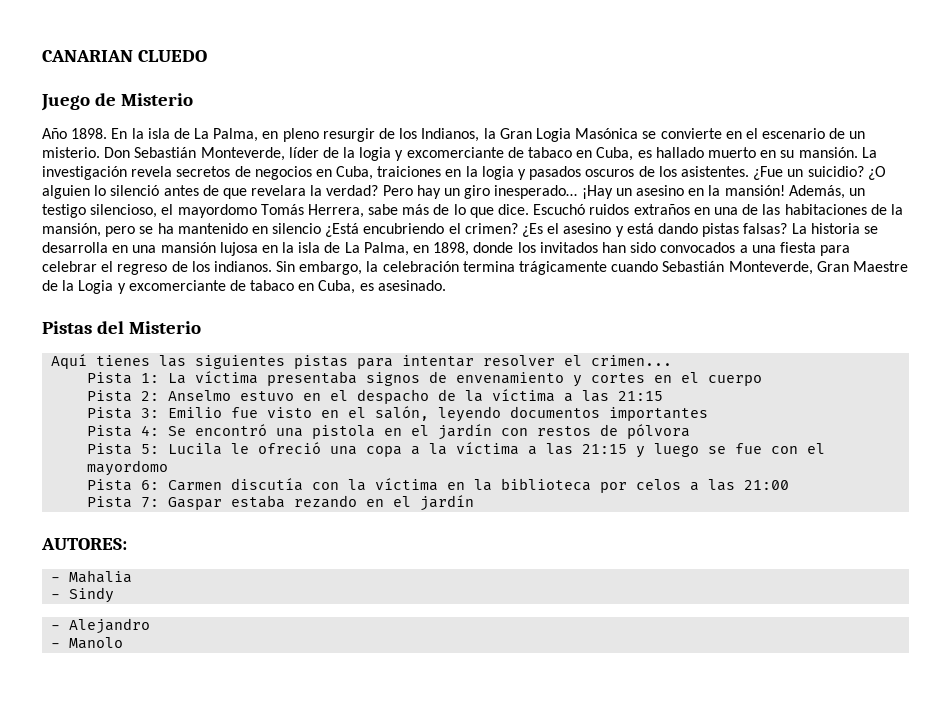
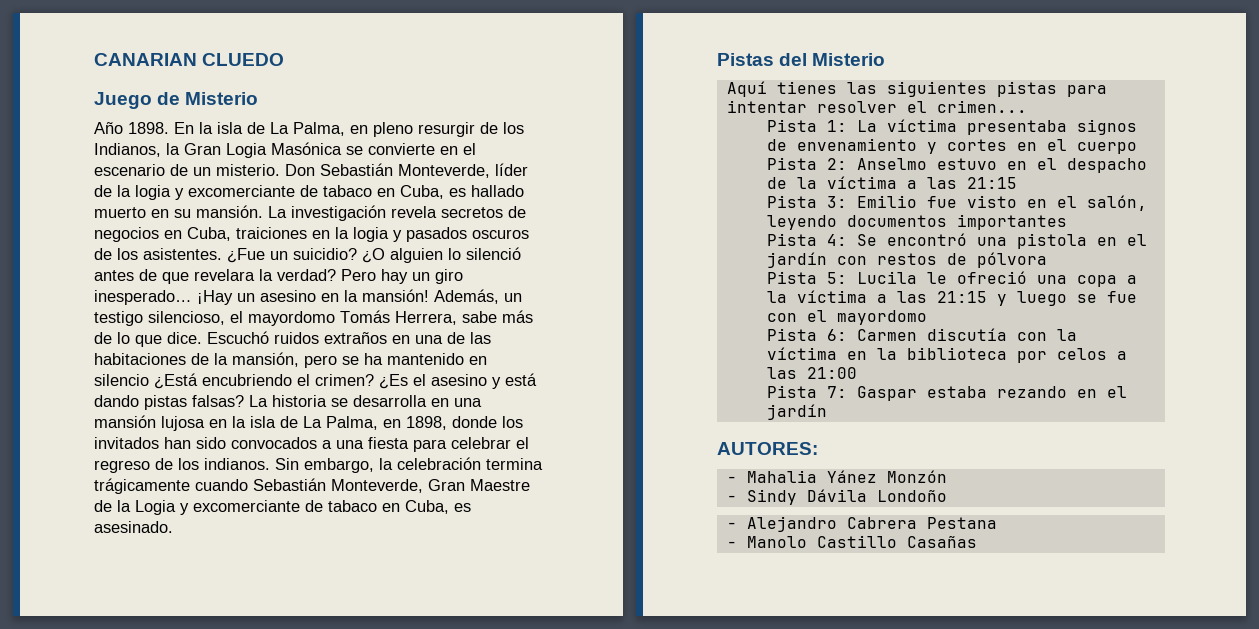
- - Mahalia
+ - Mahalia Yánez Monzón
- - Sindy
+ - Sindy Dávila Londoño
- - Alejandro
+ - Alejandro Cabrera Pestana
- - Manolo
+ - Manolo Castillo Casañas

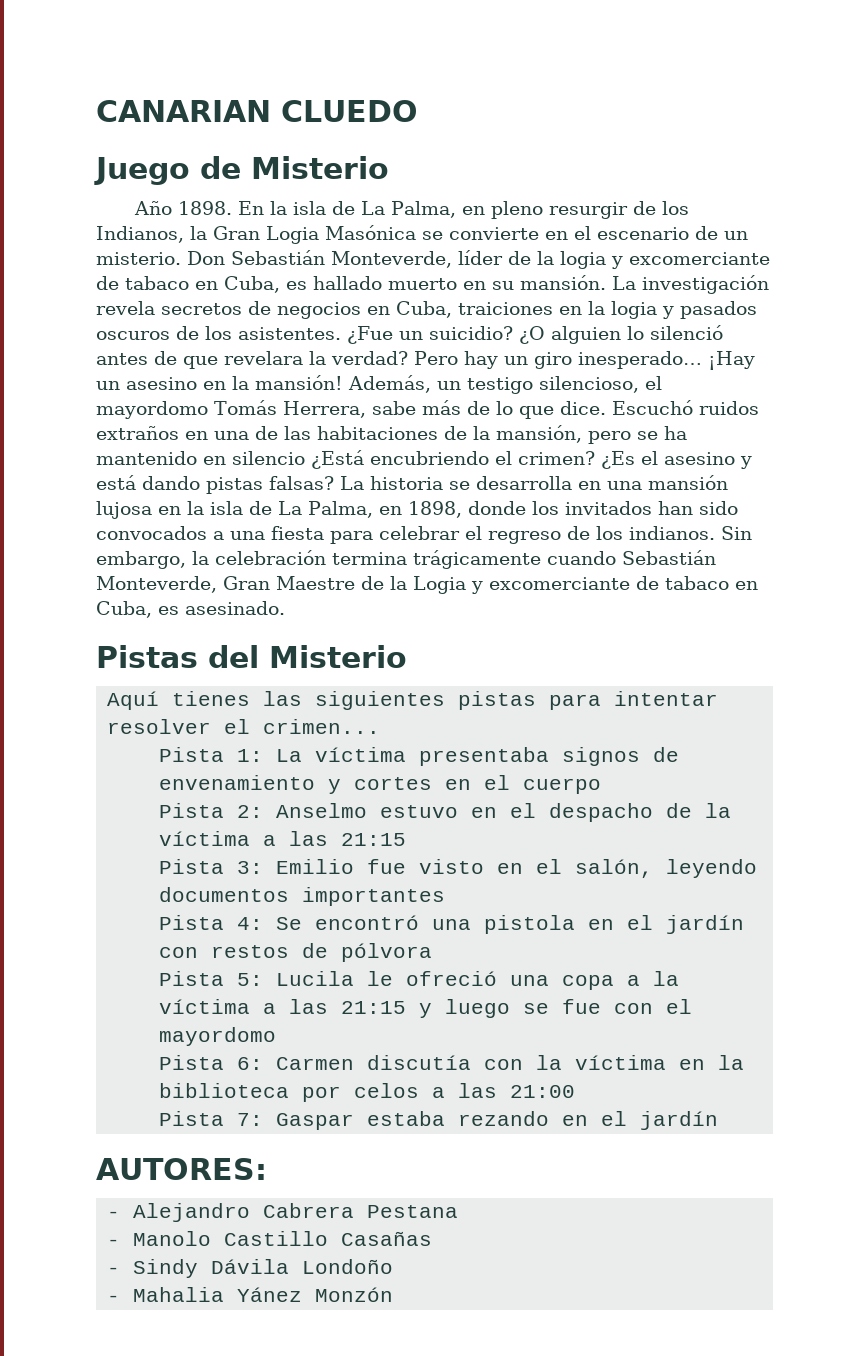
- - Mahalia Yánez Monzón
- - Sindy Dávila Londoño
+ - Sindy Dávila Londoño
+ - Mahalia Yánez Monzón

